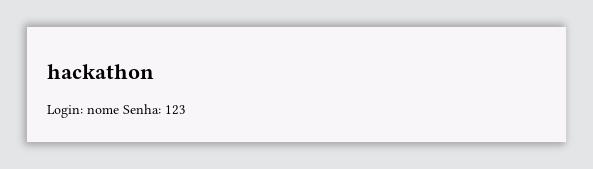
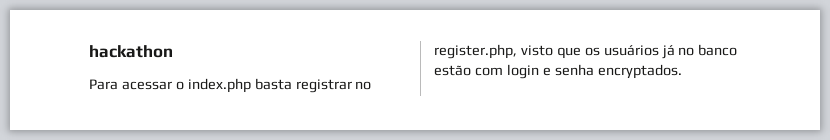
- Login: nome Senha: 123
+ Para acessar o index.php basta registrar no register.php, visto que os usuários já no banco estão com login e senha encryptados.

